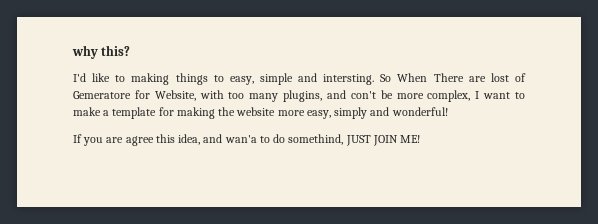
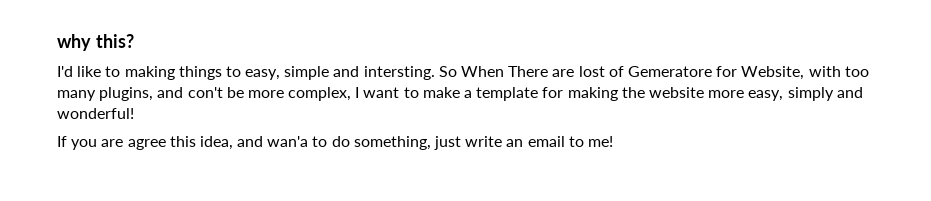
- If you are agree this idea, and wan'a to do somethind, JUST JOIN ME!
+ If you are agree this idea, and wan'a to do something, just write an email to me!

